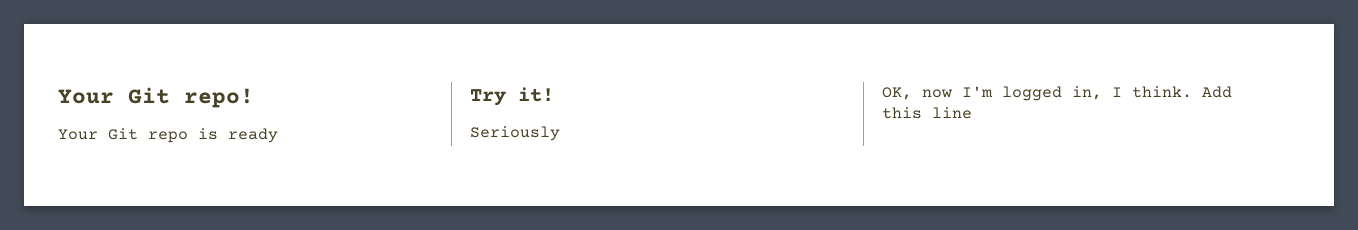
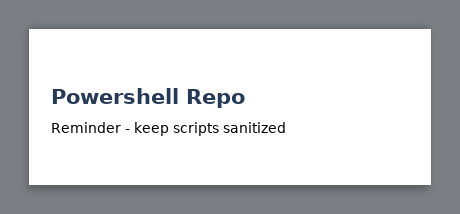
- Your Git repo!
- Your Git repo is ready
- Try it!
- Seriously
- OK, now I'm logged in, I think. Add this line
+ Powershell Repo
+ Reminder - keep scripts sanitized

